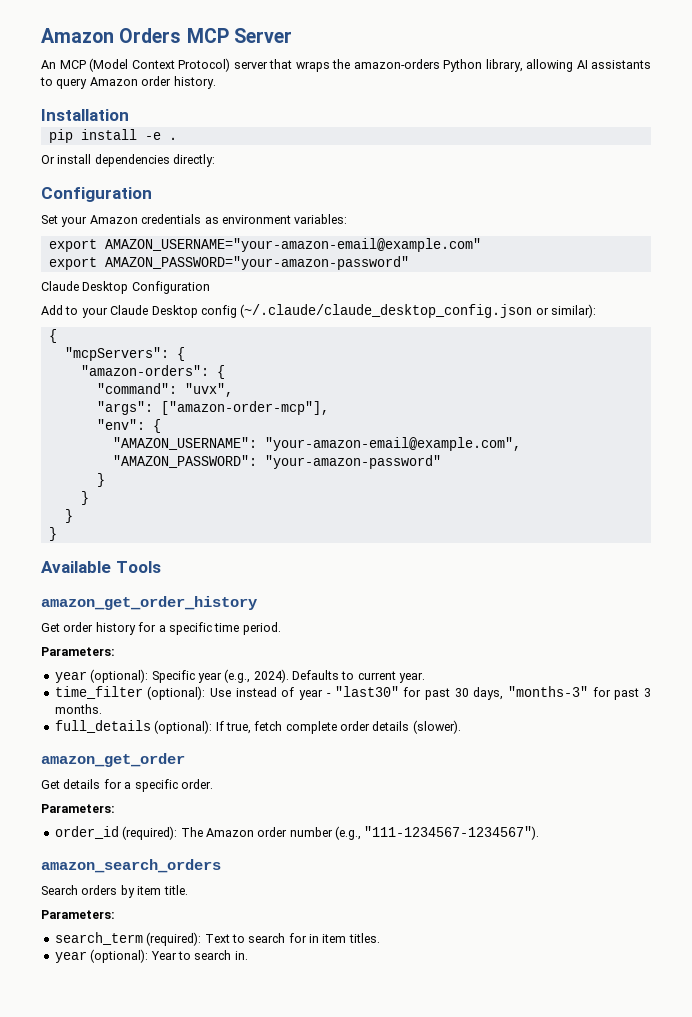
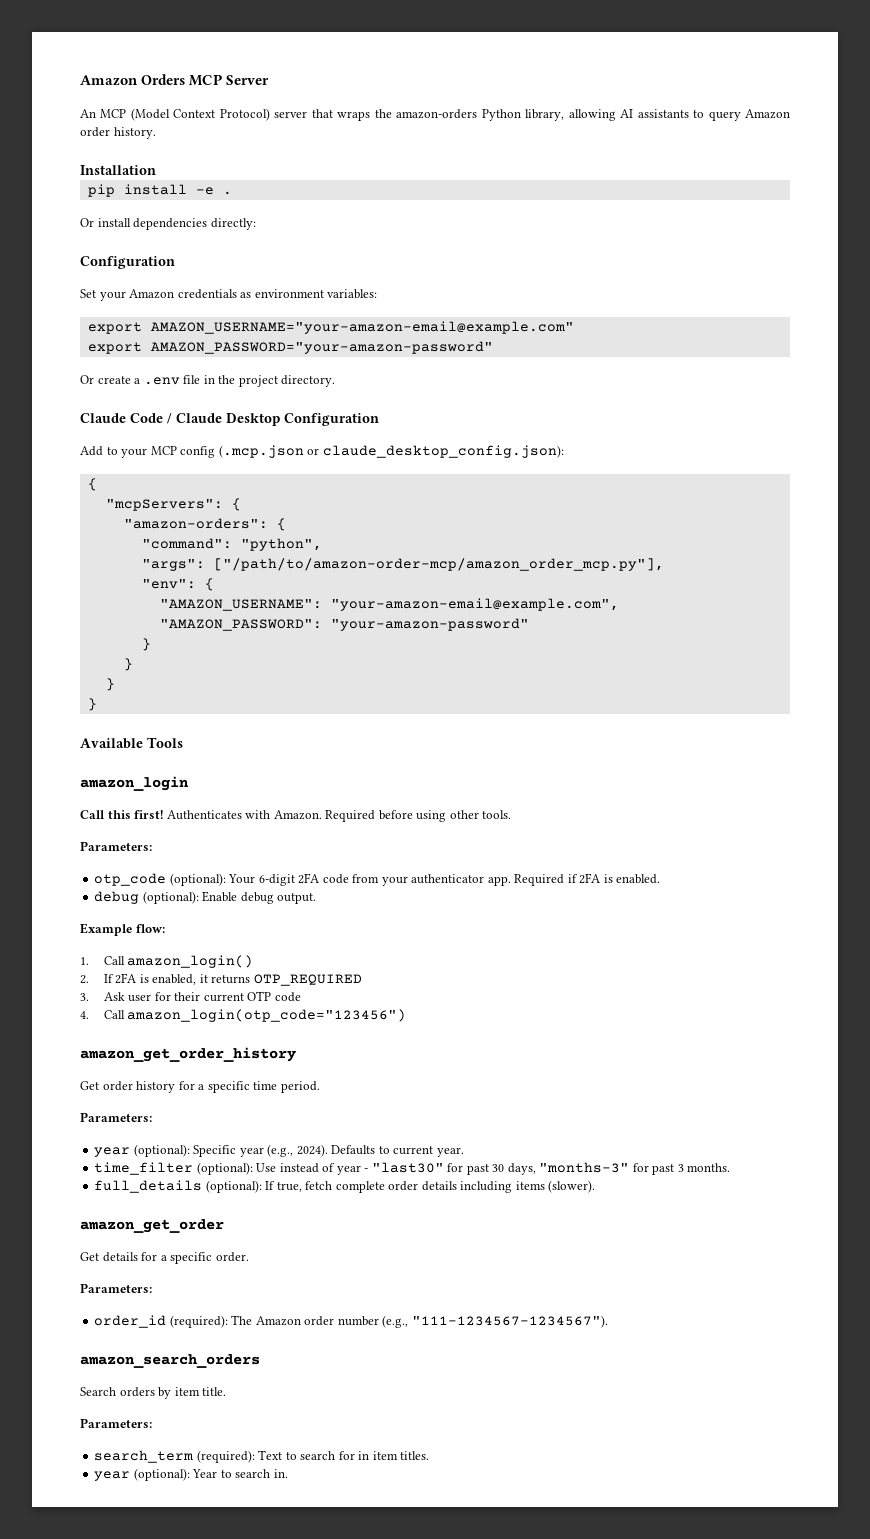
- Claude Desktop Configuration
+ Or create a .env file in the project directory.
+ Claude Code / Claude Desktop Configuration
- Add to your Claude Desktop config (~/.claude/claude_desktop_config.json or similar):
+ Add to your MCP config (.mcp.json or claude_desktop_config.json):
- "command": "uvx",
+ "command": "python",
- "args": ["amazon-order-mcp"],
+ "args": ["/path/to/amazon-order-mcp/amazon_order_mcp.py"],
+ amazon_login
+ Call this first! Authenticates with Amazon. Required before using other tools.
+ Parameters:
+ otp_code (optional): Your 6-digit 2FA code from your authenticator app. Required if 2FA is enabled.
+ debug (optional): Enable debug output.
+ Example flow:
+ 1. Call amazon_login()
+ 2. If 2FA is enabled, it returns OTP_REQUIRED
+ 3. Ask user for their current OTP code
+ 4. Call amazon_login(otp_code="123456")
- full_details (optional): If true, fetch complete order details (slower).
+ full_details (optional): If true, fetch complete order details including items (slower).

